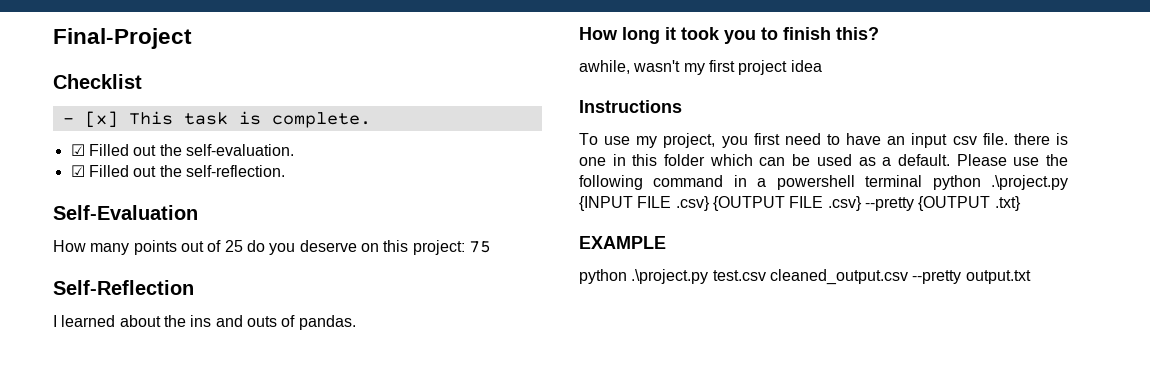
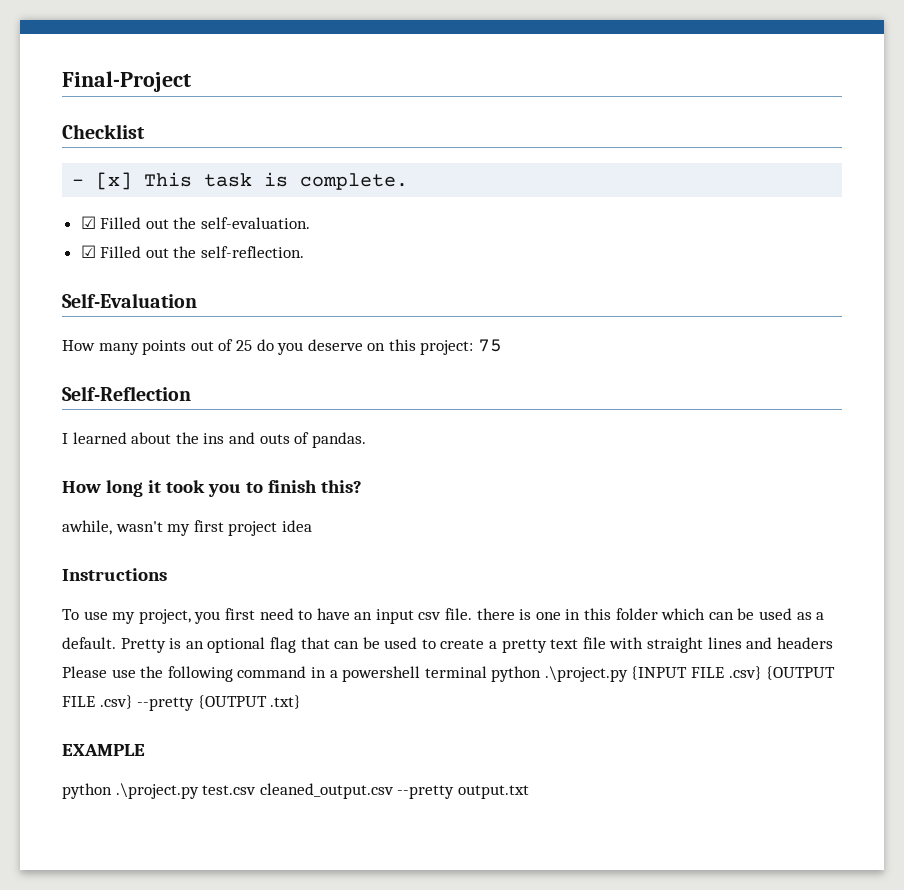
- Please use the following command in a powershell terminal python .\project.py {INPUT FILE .csv} {OUTPUT FILE .csv} --pretty {OUTPUT .txt}
+ Pretty is an optional flag that can be used to create a pretty text file with straight lines and headers Please use the following command in a powershell terminal python .\project.py {INPUT FILE .csv} {OUTPUT FILE .csv} --pretty {OUTPUT .txt}

